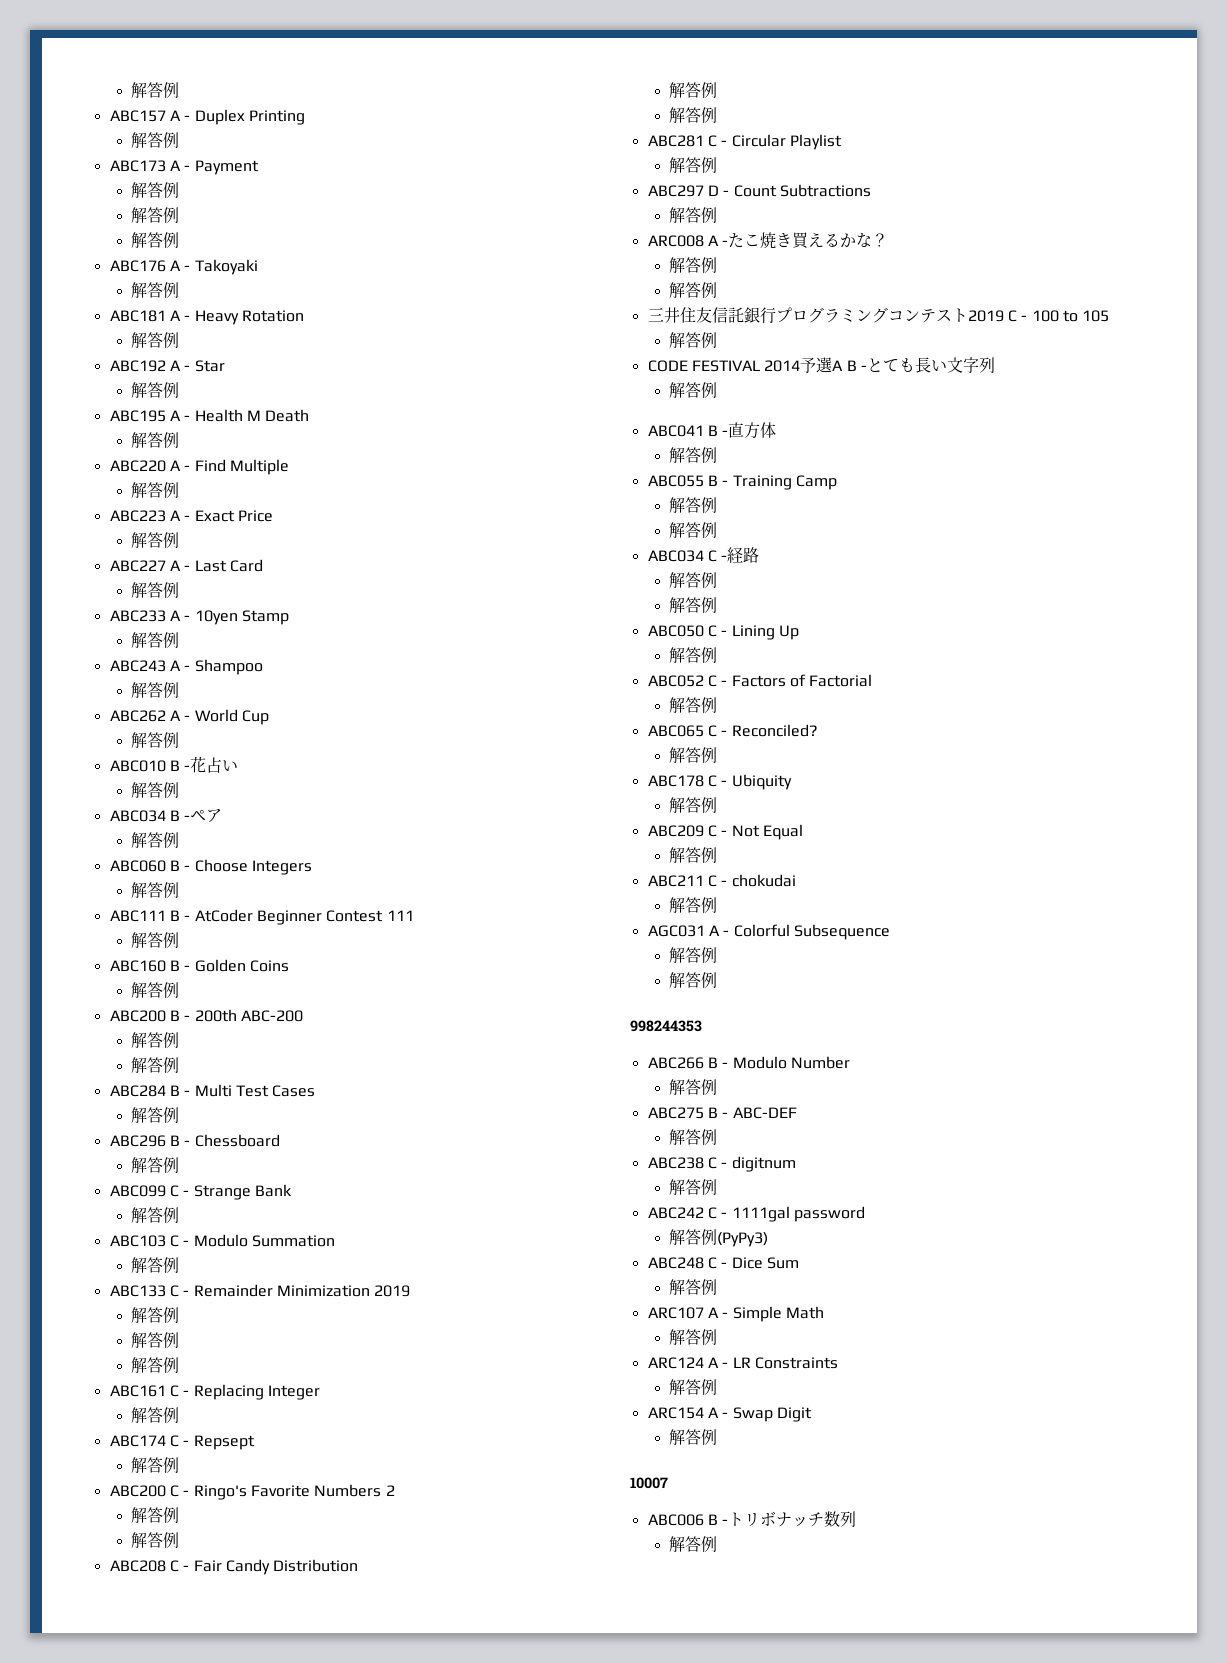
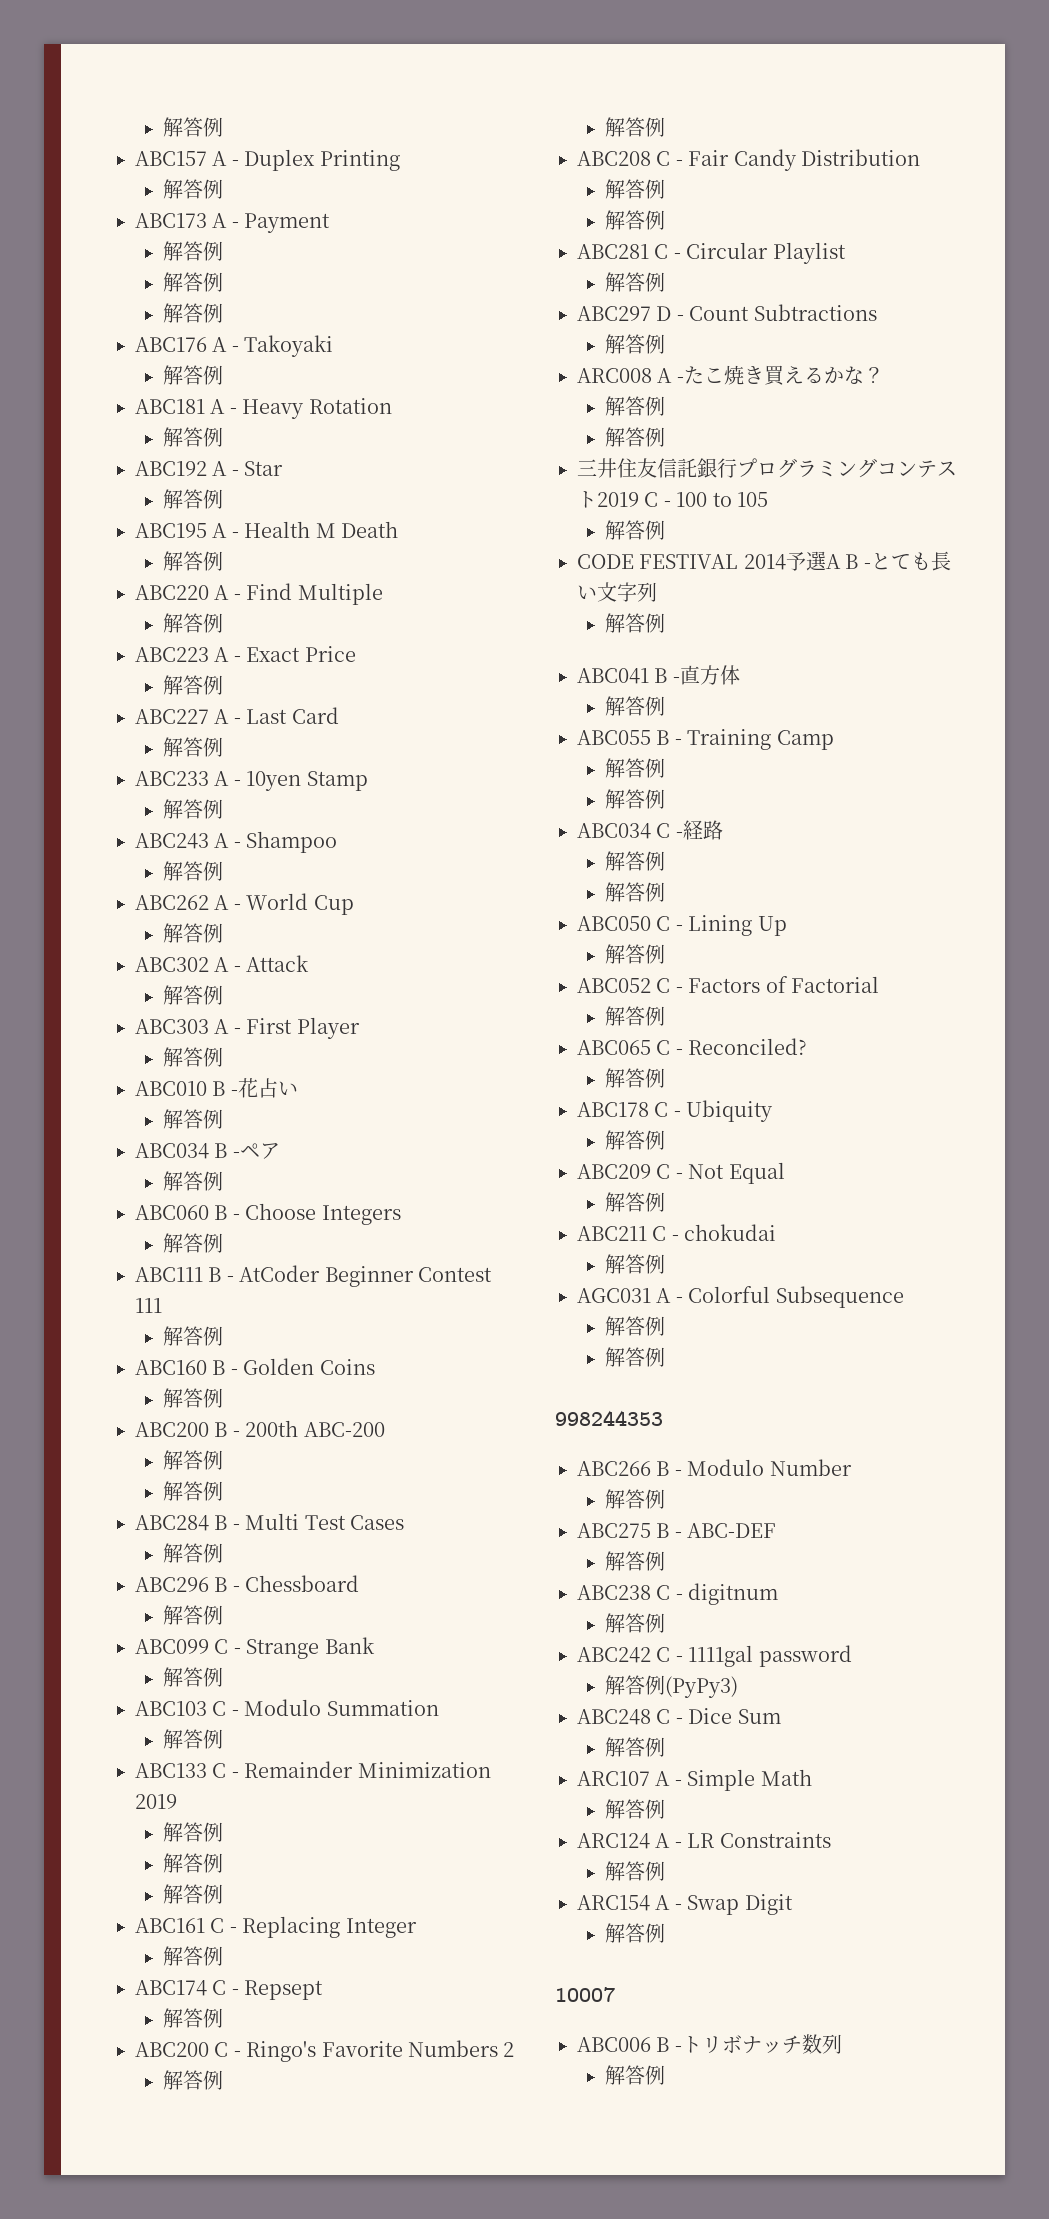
+ ABC302 A - Attack
+ 解答例
+ ABC303 A - First Player
+ 解答例

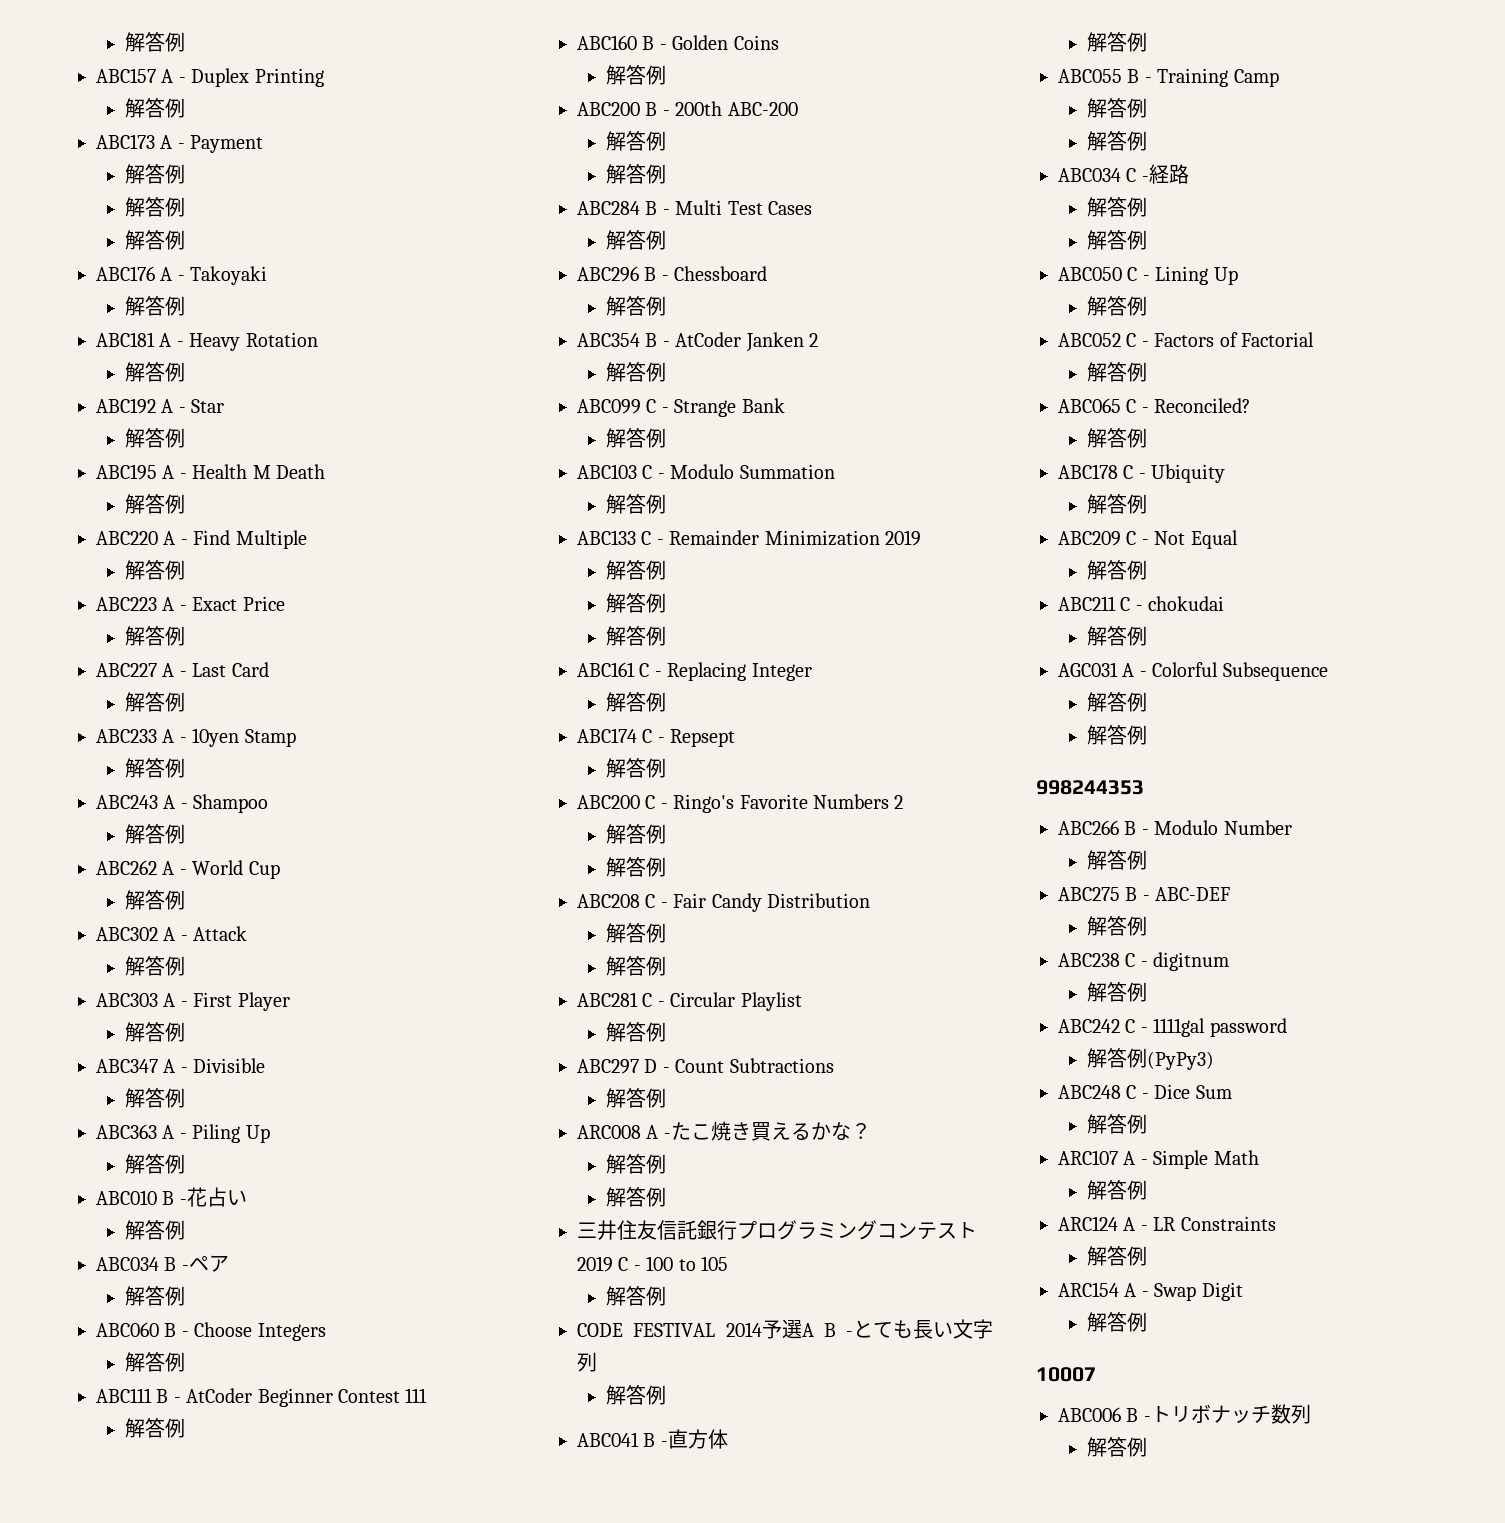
+ ABC347 A - Divisible
+ 解答例
+ ABC363 A - Piling Up
+ 解答例
+ ABC354 B - AtCoder Janken 2
+ 解答例

